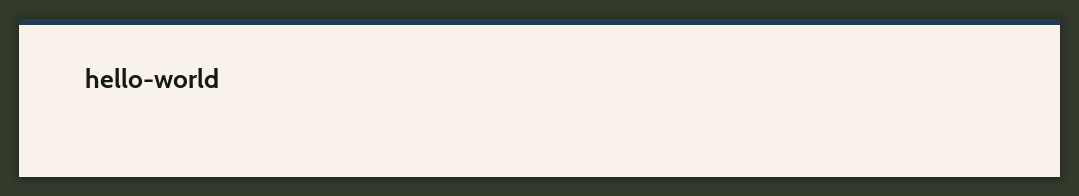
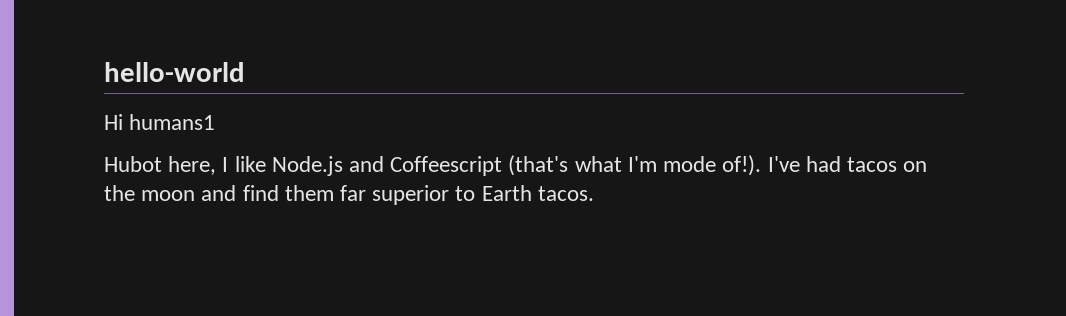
+ Hi humans1
+ Hubot here, I like Node.js and Coffeescript (that's what I'm mode of!). I've had tacos on the moon and find them far superior to Earth tacos.

